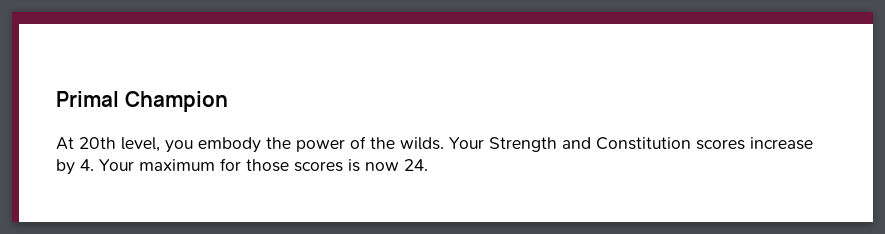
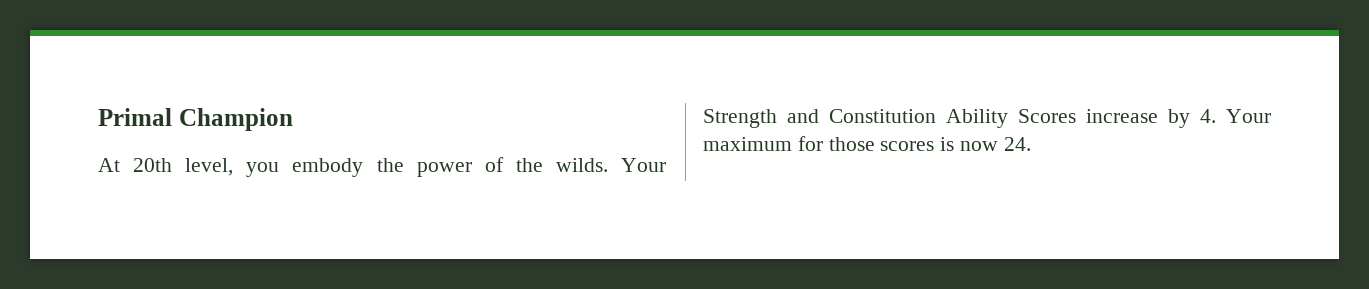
- Your Strength and Constitution scores increase by 4. Your maximum for those scores is now 24.
+ Your Strength and Constitution Ability Scores increase by 4. Your maximum for those scores is now 24.

